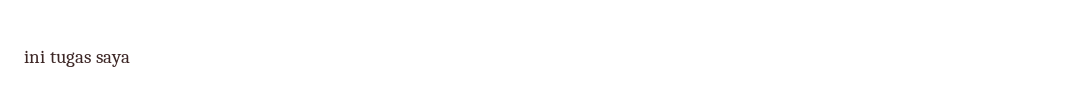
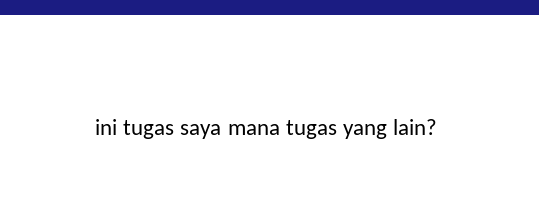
- ini tugas saya
+ ini tugas saya mana tugas yang lain?

